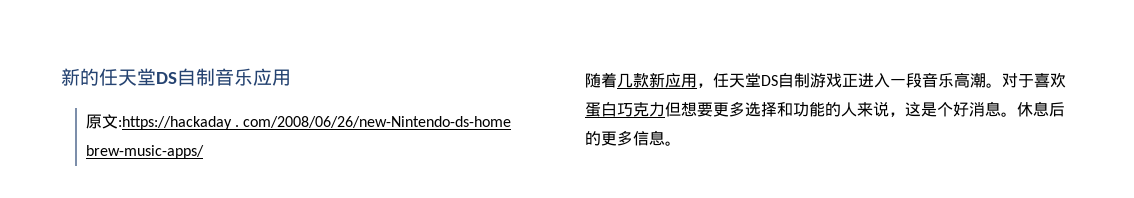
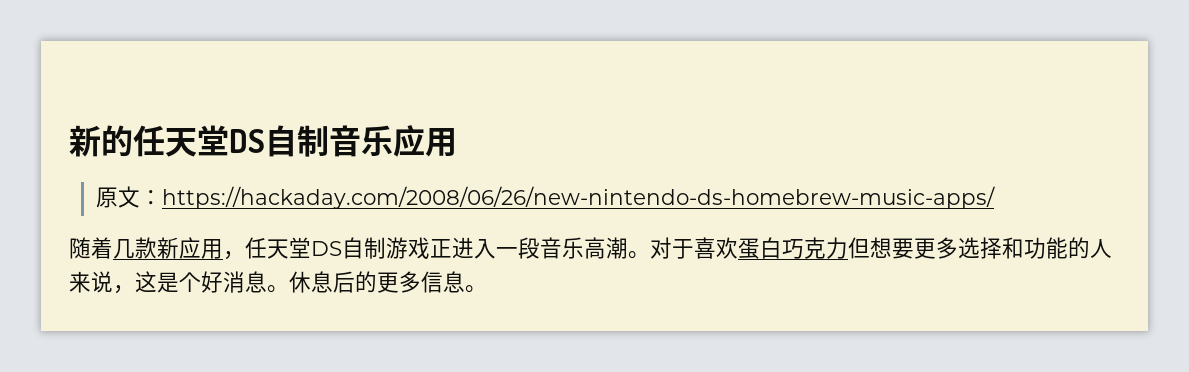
- 原文:https://hackaday . com/2008/06/26/new-Nintendo-ds-home brew-music-apps/
+ 原文：https://hackaday.com/2008/06/26/new-nintendo-ds-homebrew-music-apps/

